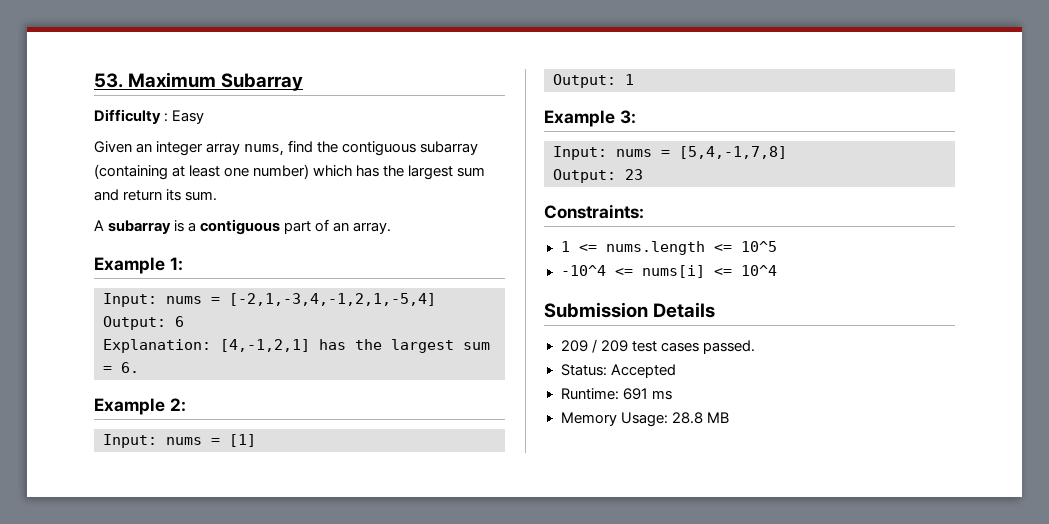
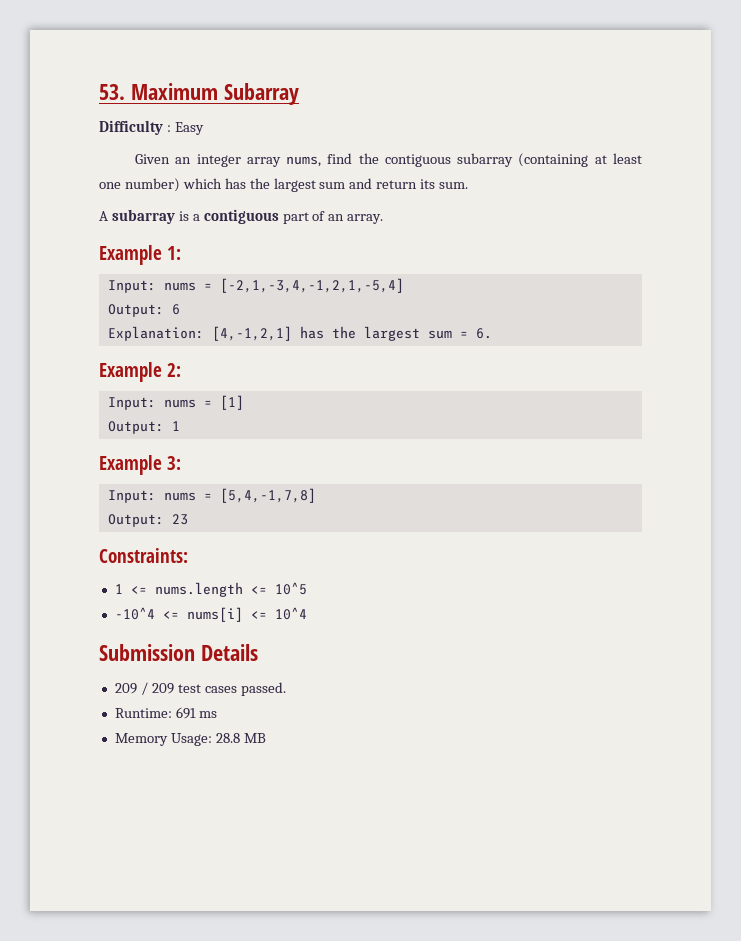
- Status: Accepted

